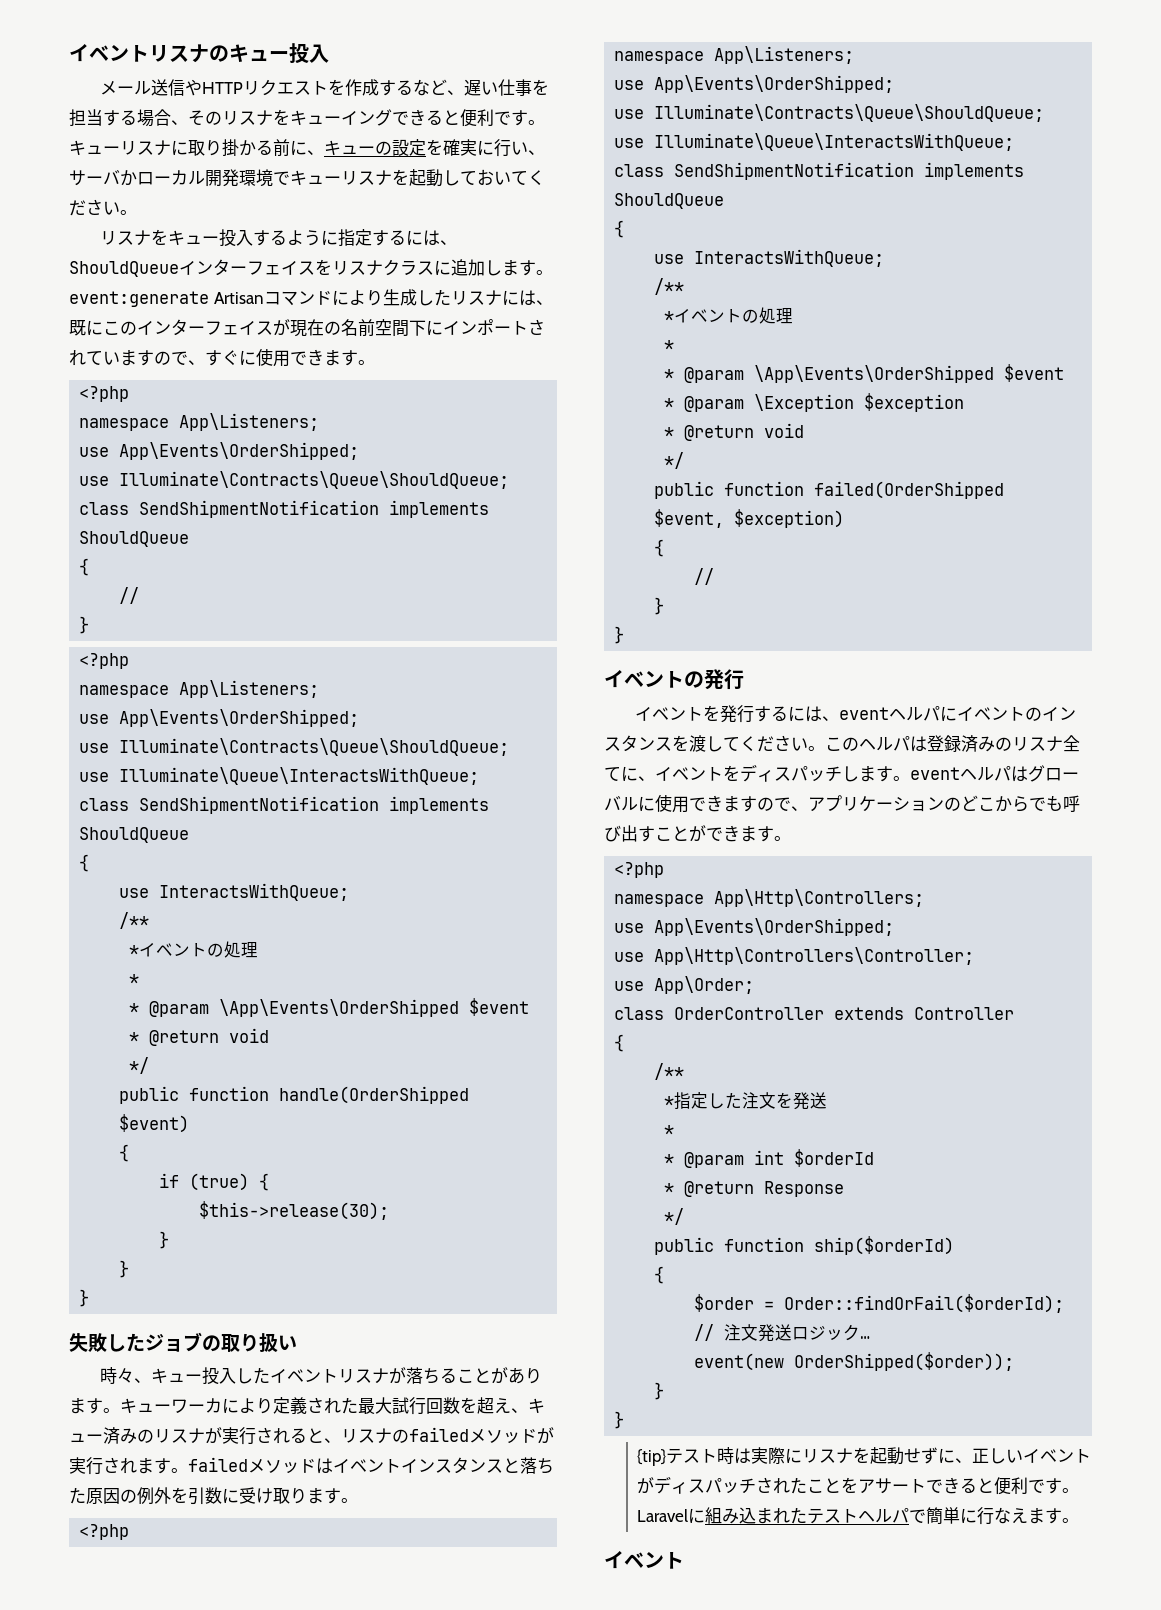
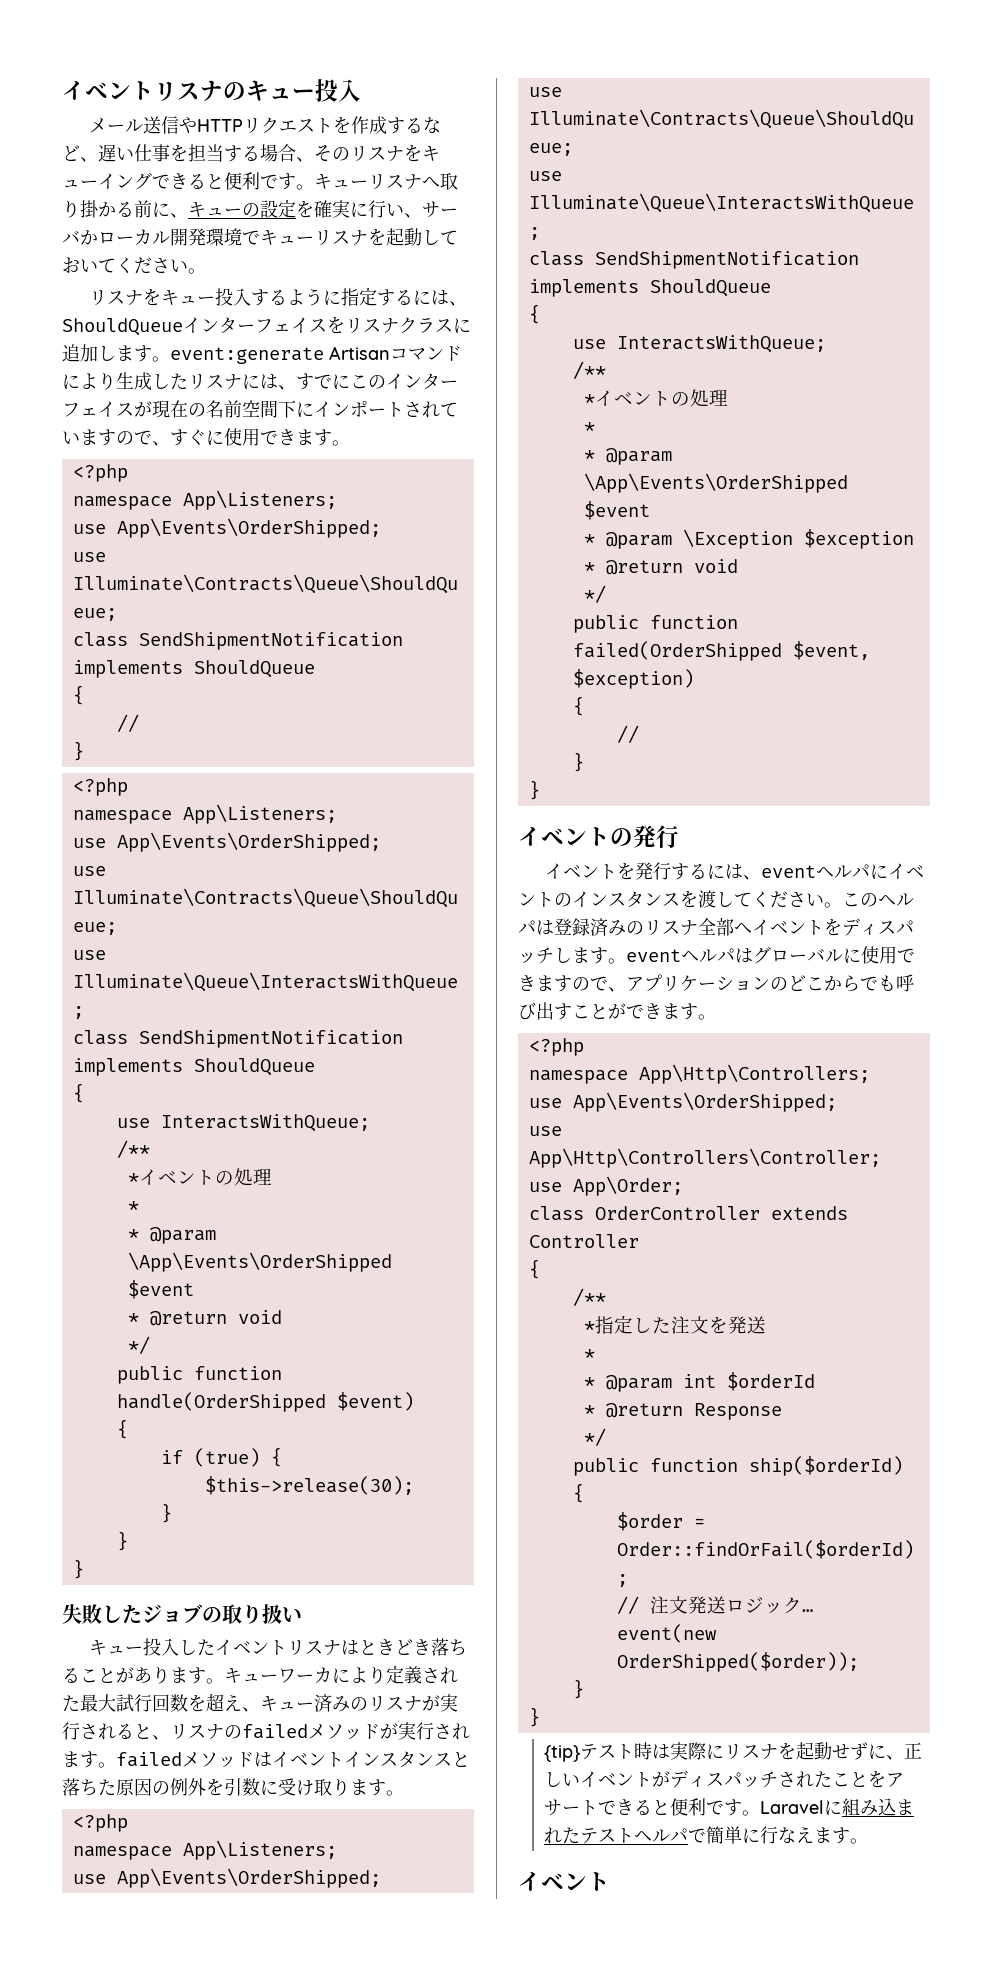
- キューリスナに取り掛かる前に、キューの設定を確実に行い、サーバかローカル開発環境でキューリスナを起動しておいてください。
+ キューリスナへ取り掛かる前に、キューの設定を確実に行い、サーバかローカル開発環境でキューリスナを起動しておいてください。
- リスナをキュー投入するように指定するには、ShouldQueueインターフェイスをリスナクラスに追加します。event:generate Artisanコマンドにより生成したリスナには、既にこのインターフェイスが現在の名前空間下にインポートされていますので、すぐに使用できます。
+ リスナをキュー投入するように指定するには、ShouldQueueインターフェイスをリスナクラスに追加します。event:generate Artisanコマンドにより生成したリスナには、すでにこのインターフェイスが現在の名前空間下にインポートされていますので、すぐに使用できます。
- 時々、キュー投入したイベントリスナが落ちることがあります。
+ キュー投入したイベントリスナはときどき落ちることがあります。
- このヘルパは登録済みのリスナ全てに、イベントをディスパッチします。eventヘルパはグローバルに使用できますので、アプリケーションのどこからでも呼び出すことができます。
+ このヘルパは登録済みのリスナ全部へイベントをディスパッチします。eventヘルパはグローバルに使用できますので、アプリケーションのどこからでも呼び出すことができます。

